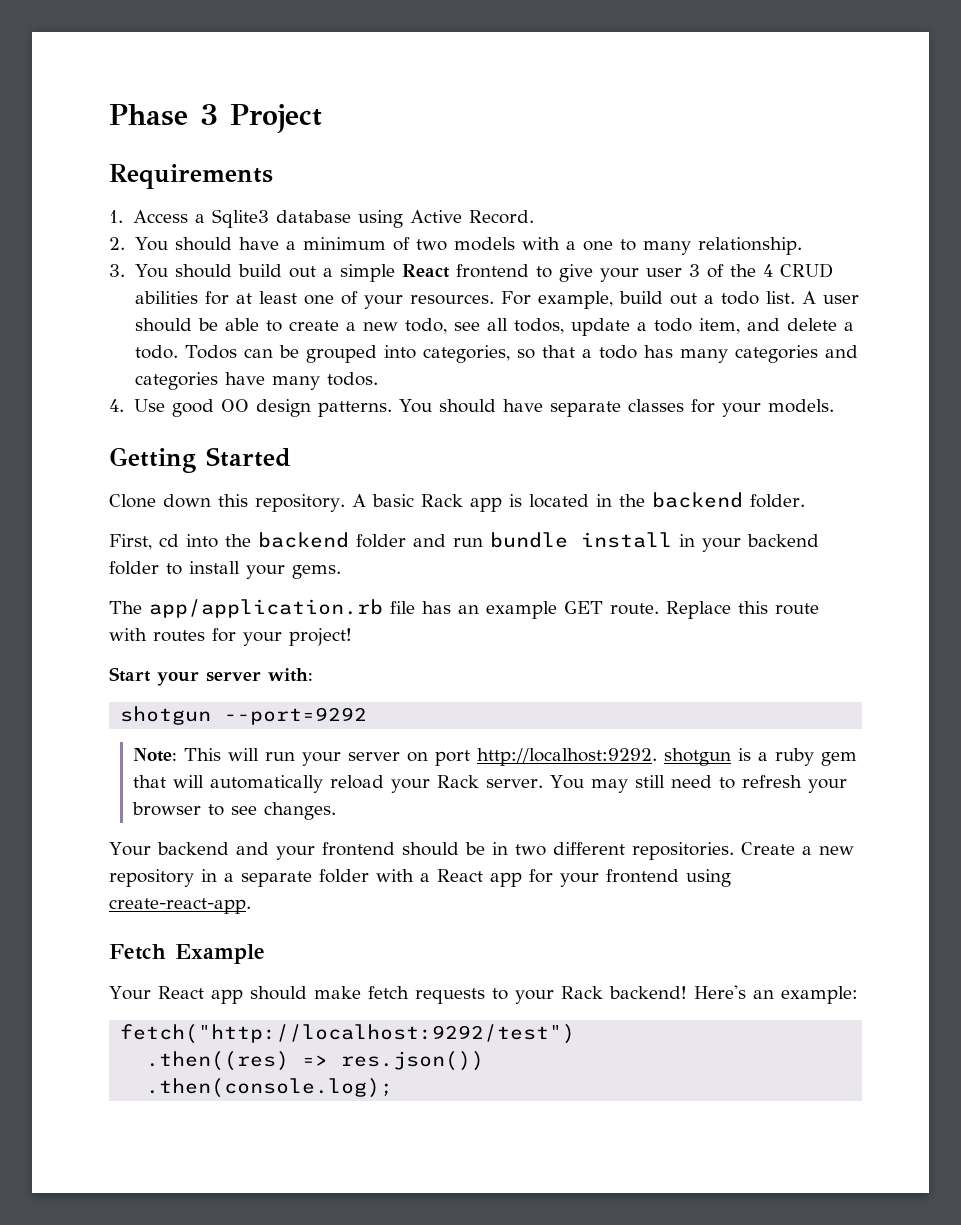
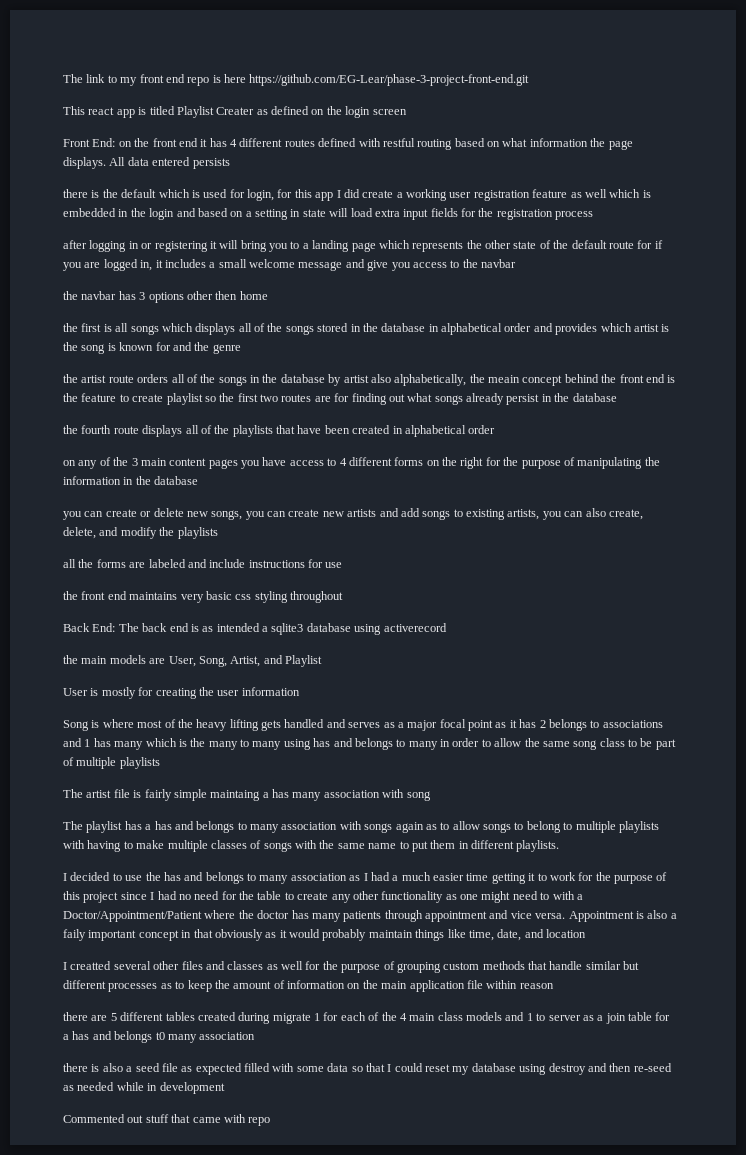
- Phase 3 Project
- Requirements
- 1. Access a Sqlite3 database using Active Record.
- 2. You should have a minimum of two models with a one to many relationship.
- 3. You should build out a simple React frontend to give your user 3 of the 4 CRUD abilities for at least one of your resources. For example, build out a todo list. A user should be able to create a new todo, see all todos, update a todo item, and delete a todo. Todos can be grouped into categories, so that a todo has many categories and categories have many todos.
- 4. Use good OO design patterns. You should have separate classes for your models.
- Getting Started
- Clone down this repository. A basic Rack app is located in the backend folder.
- First, cd into the backend folder and run bundle install in your backend folder to install your gems.
- The app/application.rb file has an example GET route. Replace this route with routes for your project!
- Start your server with:
- shotgun --port=9292
- Note: This will run your server on port http://localhost:9292. shotgun is a ruby gem that will automatically reload your Rack server. You may still need to refresh your browser to see changes.
- Your backend and your frontend should be in two different repositories. Create a new repository in a separate folder with a React app for your frontend using create-react-app.
- Fetch Example
- Your React app should make fetch requests to your Rack backend! Here's an example:
- fetch("http://localhost:9292/test")
- .then((res) => res.json())
- .then(console.log);
+ The link to my front end repo is here https://github.com/EG-Lear/phase-3-project-front-end.git
+ This react app is titled Playlist Creater as defined on the login screen
+ Front End: on the front end it has 4 different routes defined with restful routing based on what information the page displays. All data entered persists
+ there is the default which is used for login, for this app I did create a working user registration feature as well which is embedded in the login and based on a setting in state will load extra input fields for the registration process
+ after logging in or registering it will bring you to a landing page which represents the other state of the default route for if you are logged in, it includes a small welcome message and give you access to the navbar
+ the navbar has 3 options other then home
+ the first is all songs which displays all of the songs stored in the database in alphabetical order and provides which artist is the song is known for and the genre
+ the artist route orders all of the songs in the database by artist also alphabetically, the meain concept behind the front end is the feature to create playlist so the first two routes are for finding out what songs already persist in the database
+ the fourth route displays all of the playlists that have been created in alphabetical order
+ on any of the 3 main content pages you have access to 4 different forms on the right for the purpose of manipulating the information in the database
+ you can create or delete new songs, you can create new artists and add songs to existing artists, you can also create, delete, and modify the playlists
+ all the forms are labeled and include instructions for use
+ the front end maintains very basic css styling throughout
+ Back End: The back end is as intended a sqlite3 database using activerecord
+ the main models are User, Song, Artist, and Playlist
+ User is mostly for creating the user information
+ Song is where most of the heavy lifting gets handled and serves as a major focal point as it has 2 belongs to associations and 1 has many which is the many to many using has and belongs to many in order to allow the same song class to be part of multiple playlists
+ The artist file is fairly simple maintaing a has many association with song
+ The playlist has a has and belongs to many association with songs again as to allow songs to belong to multiple playlists with having to make multiple classes of songs with the same name to put them in different playlists.
+ I decided to use the has and belongs to many association as I had a much easier time getting it to work for the purpose of this project since I had no need for the table to create any other functionality as one might need to with a Doctor/Appointment/Patient where the doctor has many patients through appointment and vice versa. Appointment is also a faily important concept in that obviously as it would probably maintain things like time, date, and location
+ I creatted several other files and classes as well for the purpose of grouping custom methods that handle similar but different processes as to keep the amount of information on the main application file within reason
+ there are 5 different tables created during migrate 1 for each of the 4 main class models and 1 to server as a join table for a has and belongs t0 many association
+ there is also a seed file as expected filled with some data so that I could reset my database using destroy and then re-seed as needed while in development
+ Commented out stuff that came with repo

